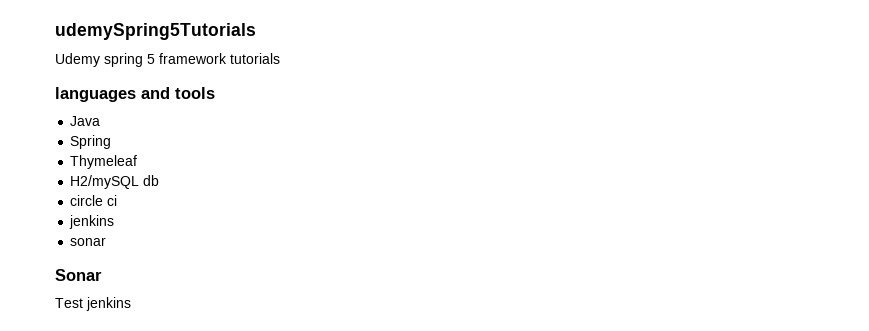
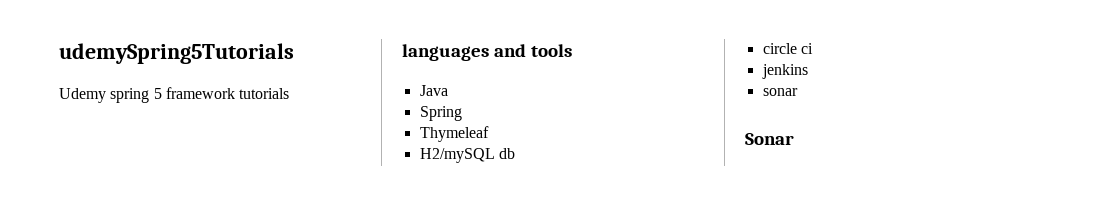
- Test jenkins

